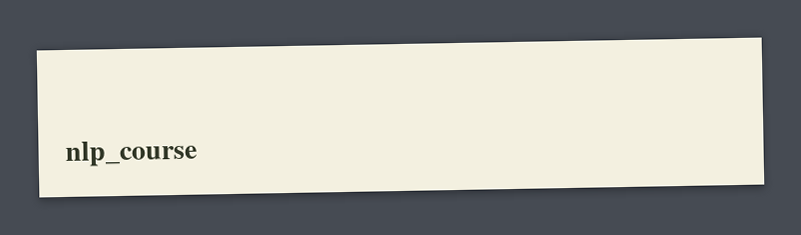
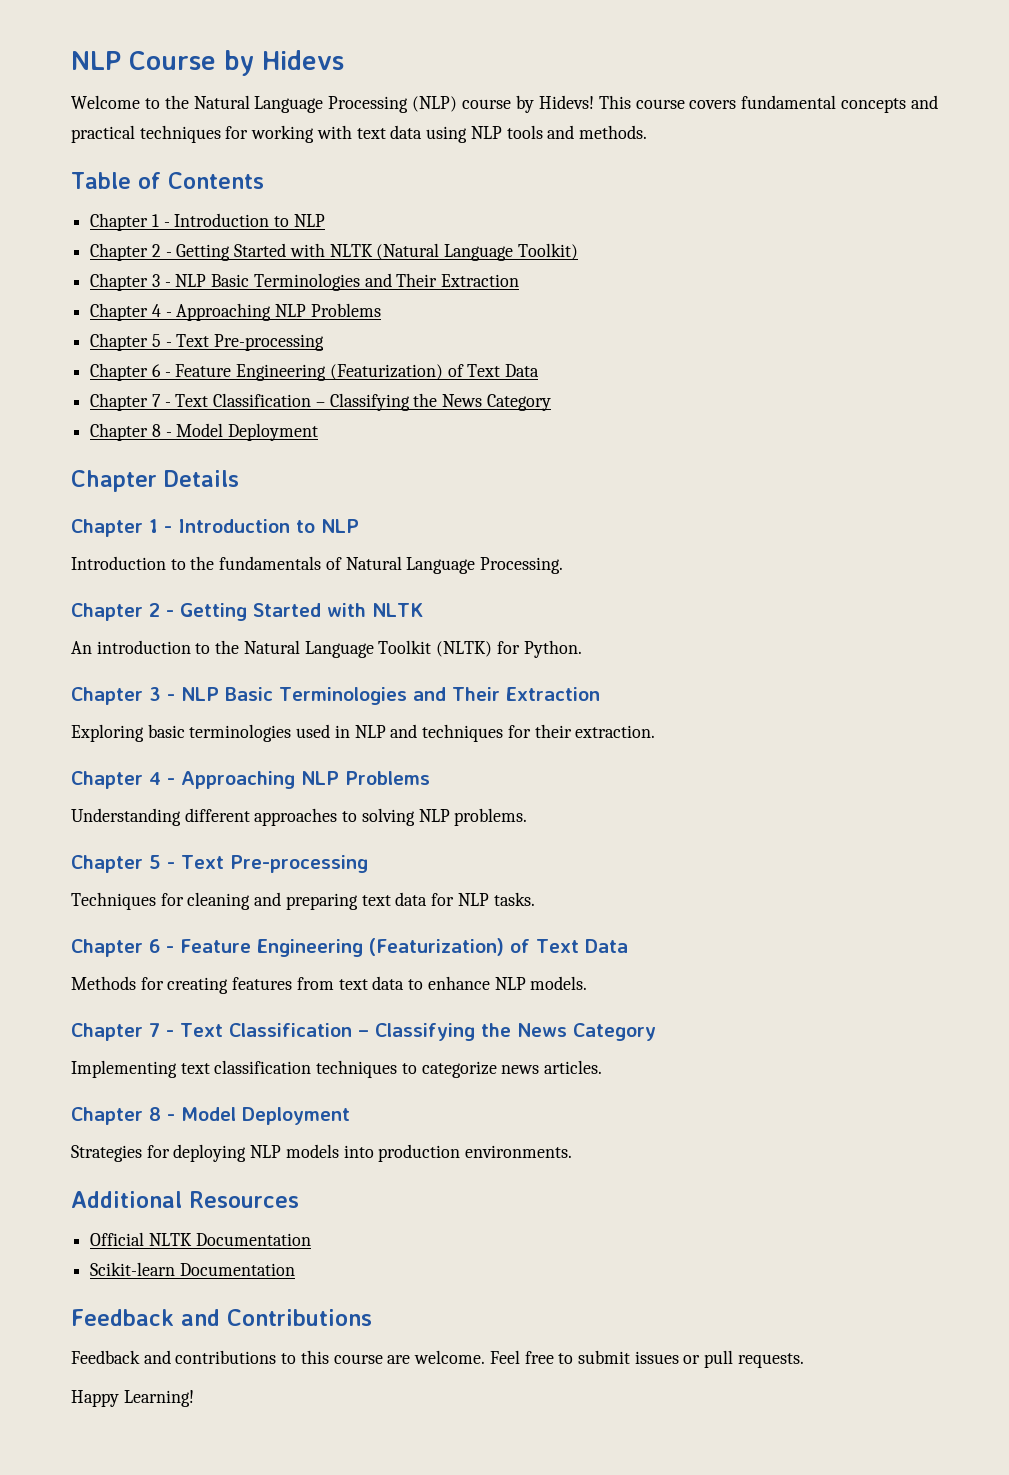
- nlp_course
+ NLP Course by Hidevs
+ Welcome to the Natural Language Processing (NLP) course by Hidevs! This course covers fundamental concepts and practical techniques for working with text data using NLP tools and methods.
+ Table of Contents
+ Chapter 1 - Introduction to NLP
+ Chapter 2 - Getting Started with NLTK (Natural Language Toolkit)
+ Chapter 3 - NLP Basic Terminologies and Their Extraction
+ Chapter 4 - Approaching NLP Problems
+ Chapter 5 - Text Pre-processing
+ Chapter 6 - Feature Engineering (Featurization) of Text Data
+ Chapter 7 - Text Classification – Classifying the News Category
+ Chapter 8 - Model Deployment
+ Chapter Details
+ Chapter 1 - Introduction to NLP
+ Introduction to the fundamentals of Natural Language Processing.
+ Chapter 2 - Getting Started with NLTK
+ An introduction to the Natural Language Toolkit (NLTK) for Python.
+ Chapter 3 - NLP Basic Terminologies and Their Extraction
+ Exploring basic terminologies used in NLP and techniques for their extraction.
+ Chapter 4 - Approaching NLP Problems
+ Understanding different approaches to solving NLP problems.
+ Chapter 5 - Text Pre-processing
+ Techniques for cleaning and preparing text data for NLP tasks.
+ Chapter 6 - Feature Engineering (Featurization) of Text Data
+ Methods for creating features from text data to enhance NLP models.
+ Chapter 7 - Text Classification – Classifying the News Category
+ Implementing text classification techniques to categorize news articles.
+ Chapter 8 - Model Deployment
+ Strategies for deploying NLP models into production environments.
+ Additional Resources
+ Official NLTK Documentation
+ Scikit-learn Documentation
+ Feedback and Contributions
+ Feedback and contributions to this course are welcome. Feel free to submit issues or pull requests.
+ Happy Learning!

